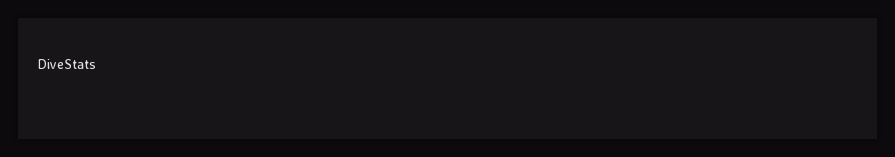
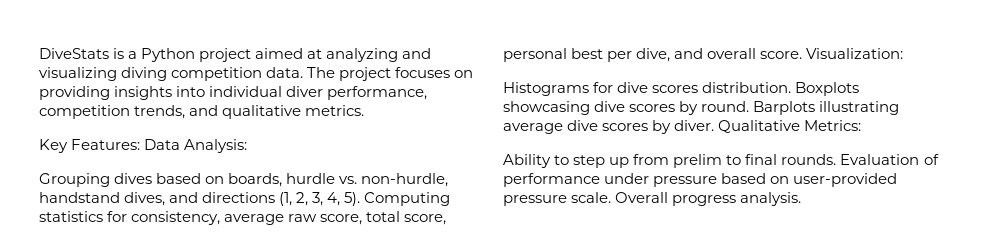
- DiveStats
+ DiveStats is a Python project aimed at analyzing and visualizing diving competition data. The project focuses on providing insights into individual diver performance, competition trends, and qualitative metrics.
+ Key Features: Data Analysis:
+ Grouping dives based on boards, hurdle vs. non-hurdle, handstand dives, and directions (1, 2, 3, 4, 5). Computing statistics for consistency, average raw score, total score, personal best per dive, and overall score. Visualization:
+ Histograms for dive scores distribution. Boxplots showcasing dive scores by round. Barplots illustrating average dive scores by diver. Qualitative Metrics:
+ Ability to step up from prelim to final rounds. Evaluation of performance under pressure based on user-provided pressure scale. Overall progress analysis.

